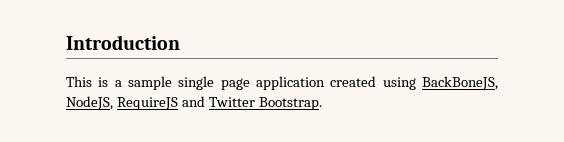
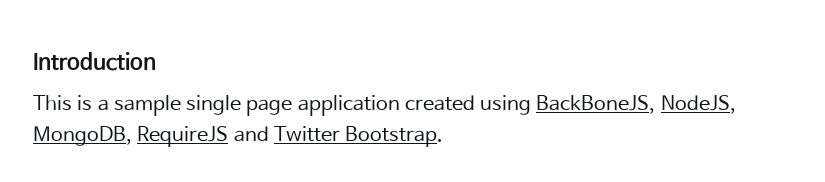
- This is a sample single page application created using BackBoneJS, NodeJS, RequireJS and Twitter Bootstrap.
+ This is a sample single page application created using BackBoneJS, NodeJS, MongoDB, RequireJS and Twitter Bootstrap.

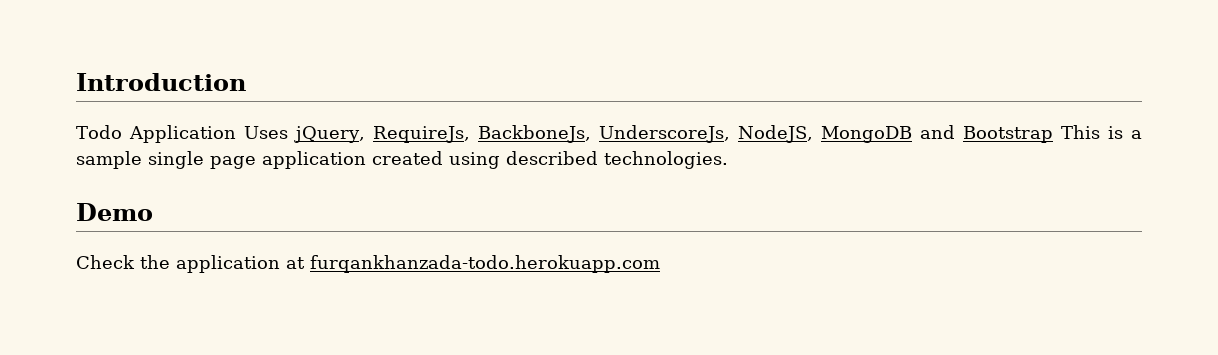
- This is a sample single page application created using BackBoneJS, NodeJS, MongoDB, RequireJS and Twitter Bootstrap.
+ Todo Application Uses jQuery, RequireJs, BackboneJs, UnderscoreJs, NodeJS, MongoDB and Bootstrap This is a sample single page application created using described technologies.
+ Demo
+ Check the application at furqankhanzada-todo.herokuapp.com

